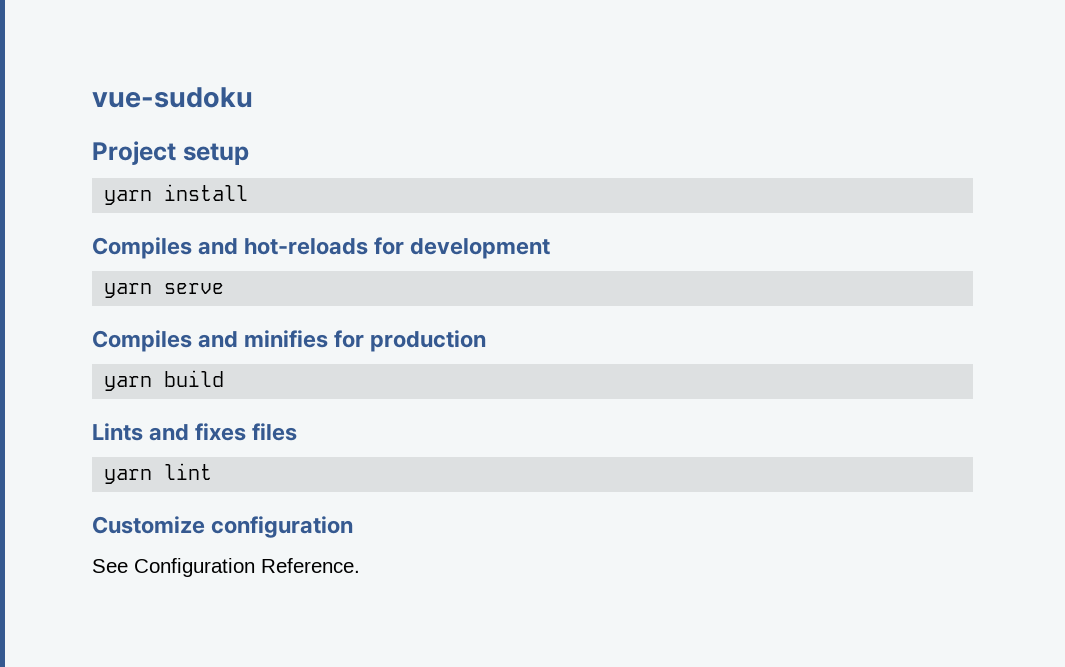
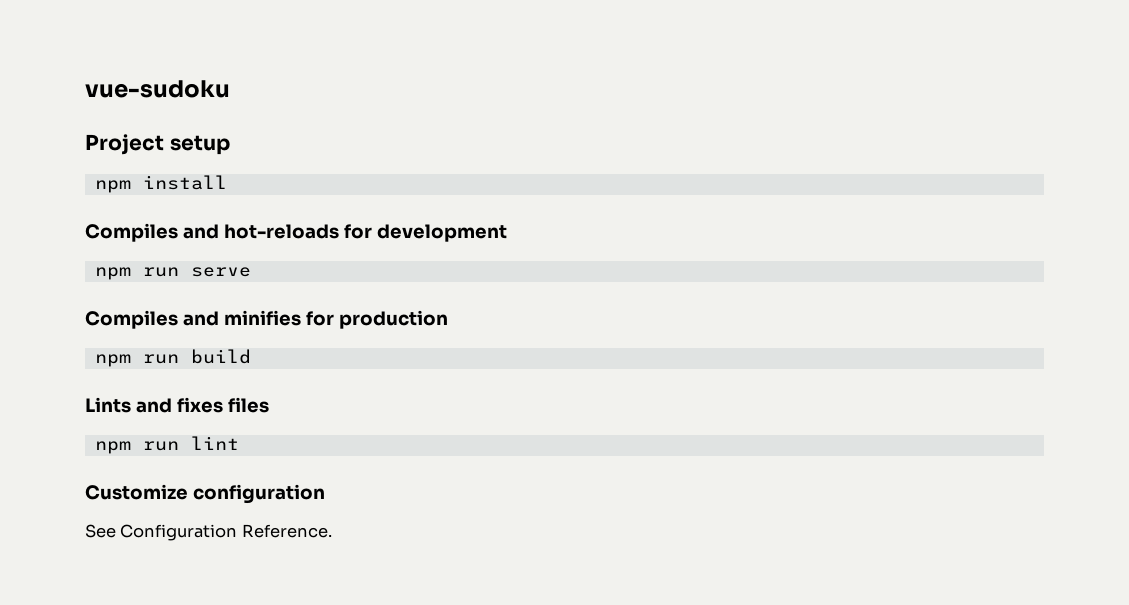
- yarn install
+ npm install
- yarn serve
+ npm run serve
- yarn build
+ npm run build
- yarn lint
+ npm run lint

